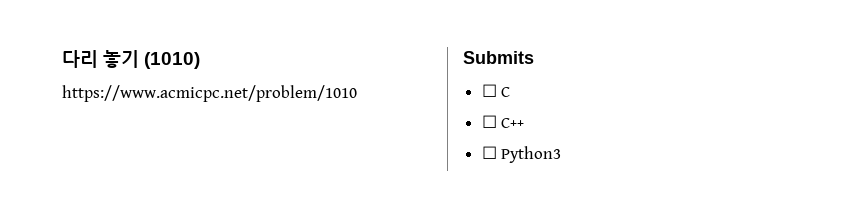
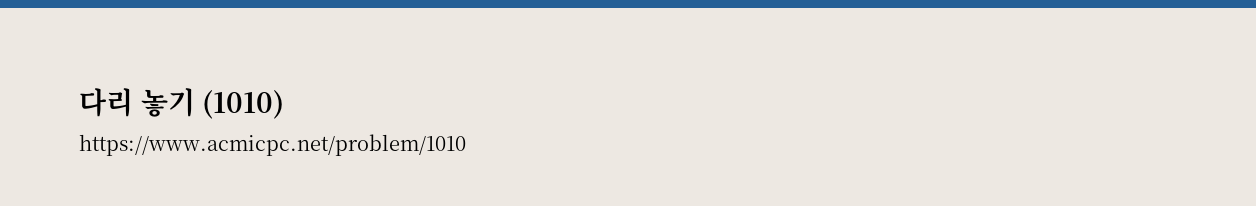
- Submits
- ☐ C
- ☐ C++
- ☐ Python3

